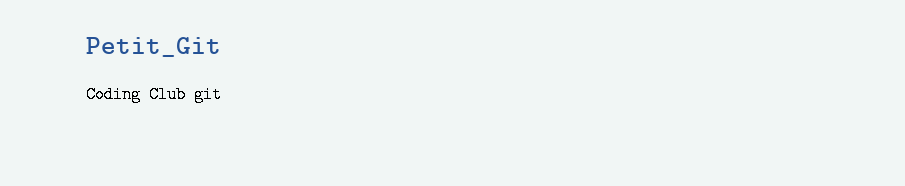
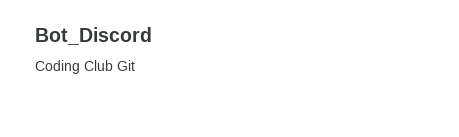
- Petit_Git
+ Bot_Discord
- Coding Club git
+ Coding Club Git

